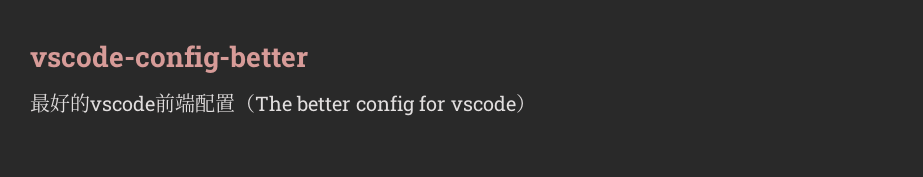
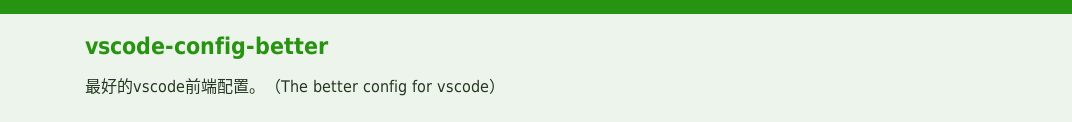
- 最好的vscode前端配置（The better config for vscode）
+ 最好的vscode前端配置。（The better config for vscode）

